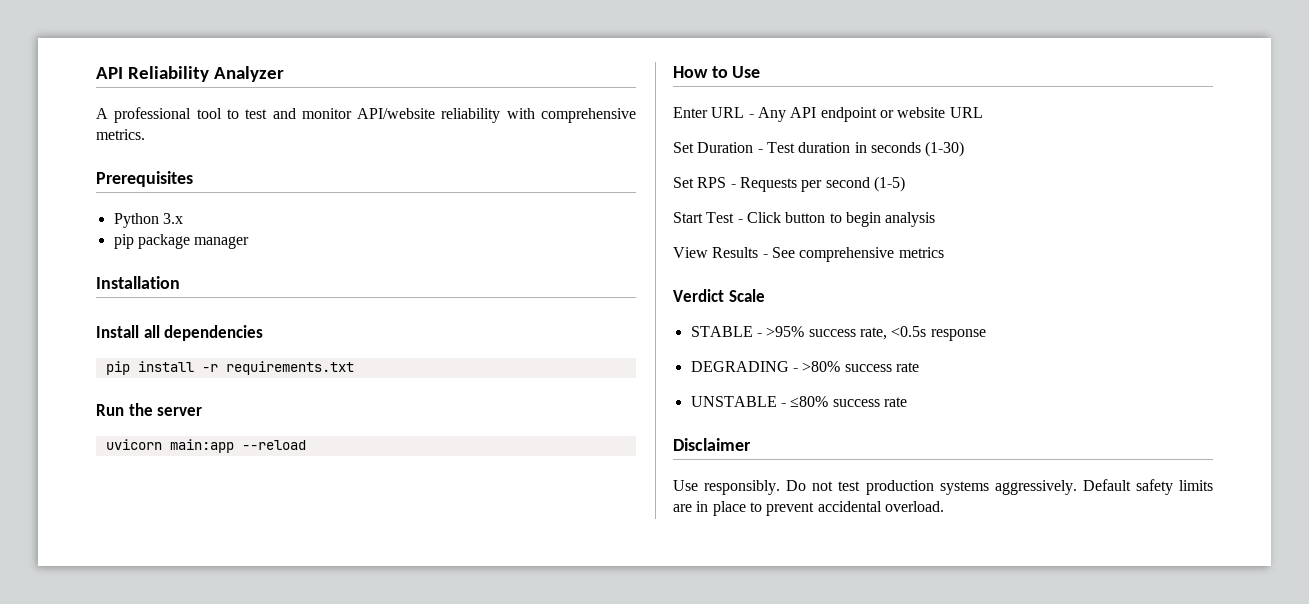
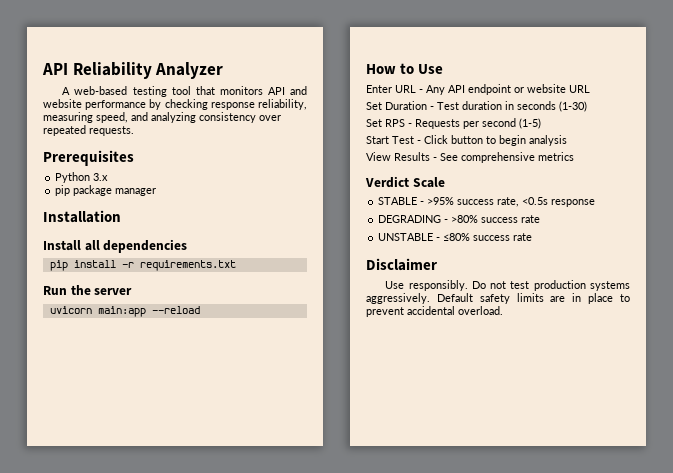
- A professional tool to test and monitor API/website reliability with comprehensive metrics.
+ A web-based testing tool that monitors API and website performance by checking response reliability, measuring speed, and analyzing consistency over repeated requests.

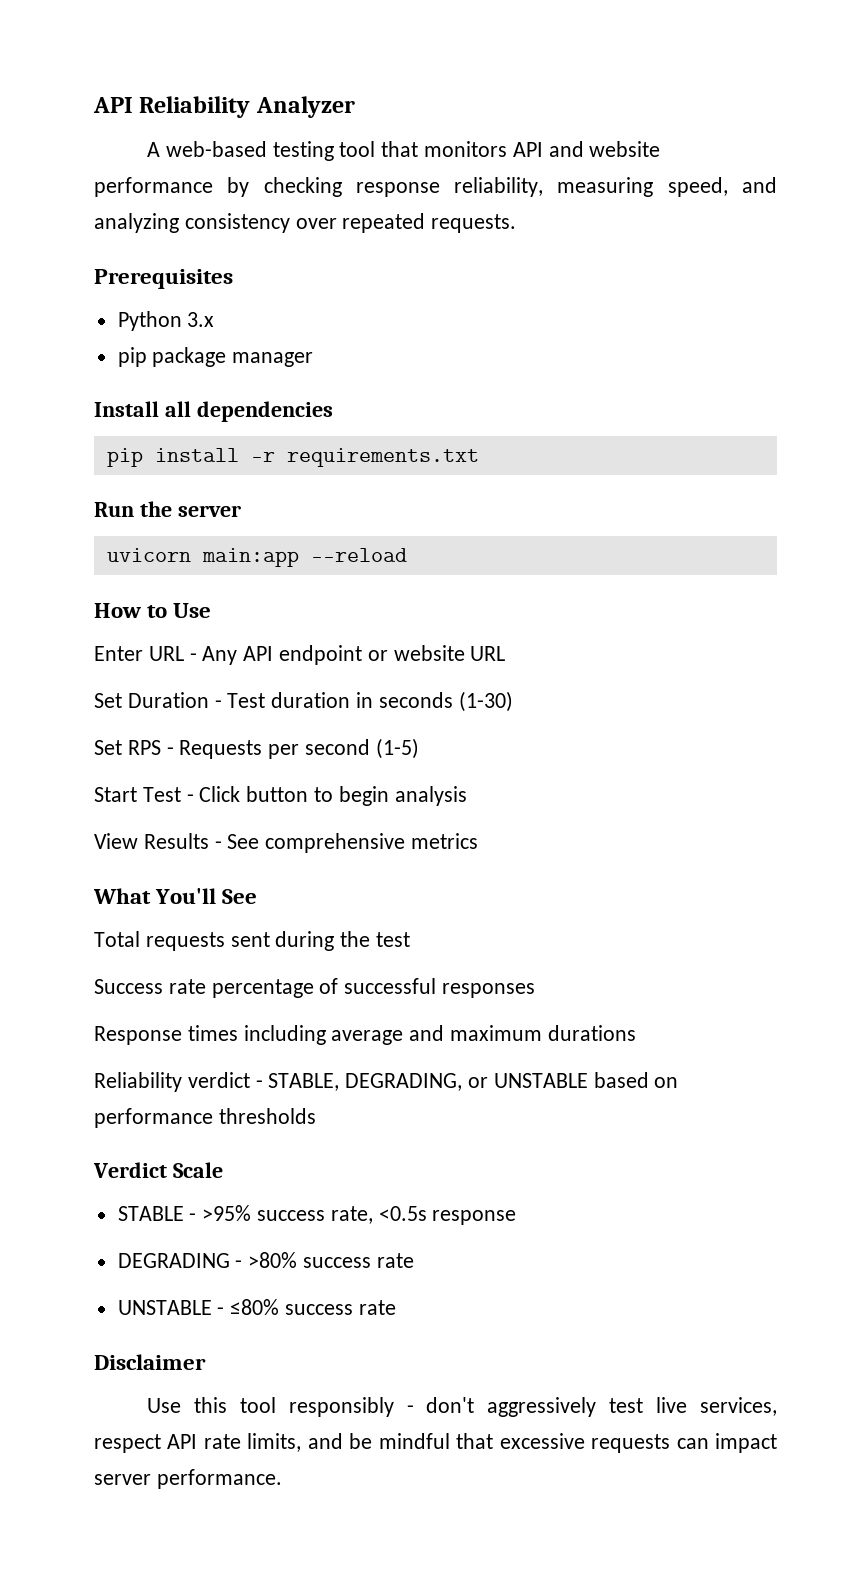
- Installation
+ What You'll See
+ Total requests sent during the test
+ Success rate percentage of successful responses
+ Response times including average and maximum durations
+ Reliability verdict - STABLE, DEGRADING, or UNSTABLE based on performance thresholds
- Use responsibly. Do not test production systems aggressively. Default safety limits are in place to prevent accidental overload.
+ Use this tool responsibly - don't aggressively test live services, respect API rate limits, and be mindful that excessive requests can impact server performance.

